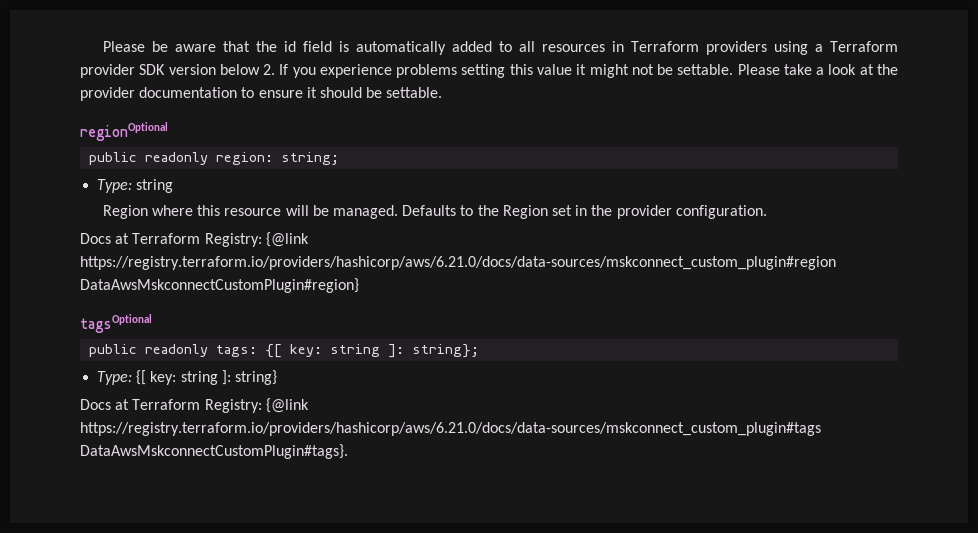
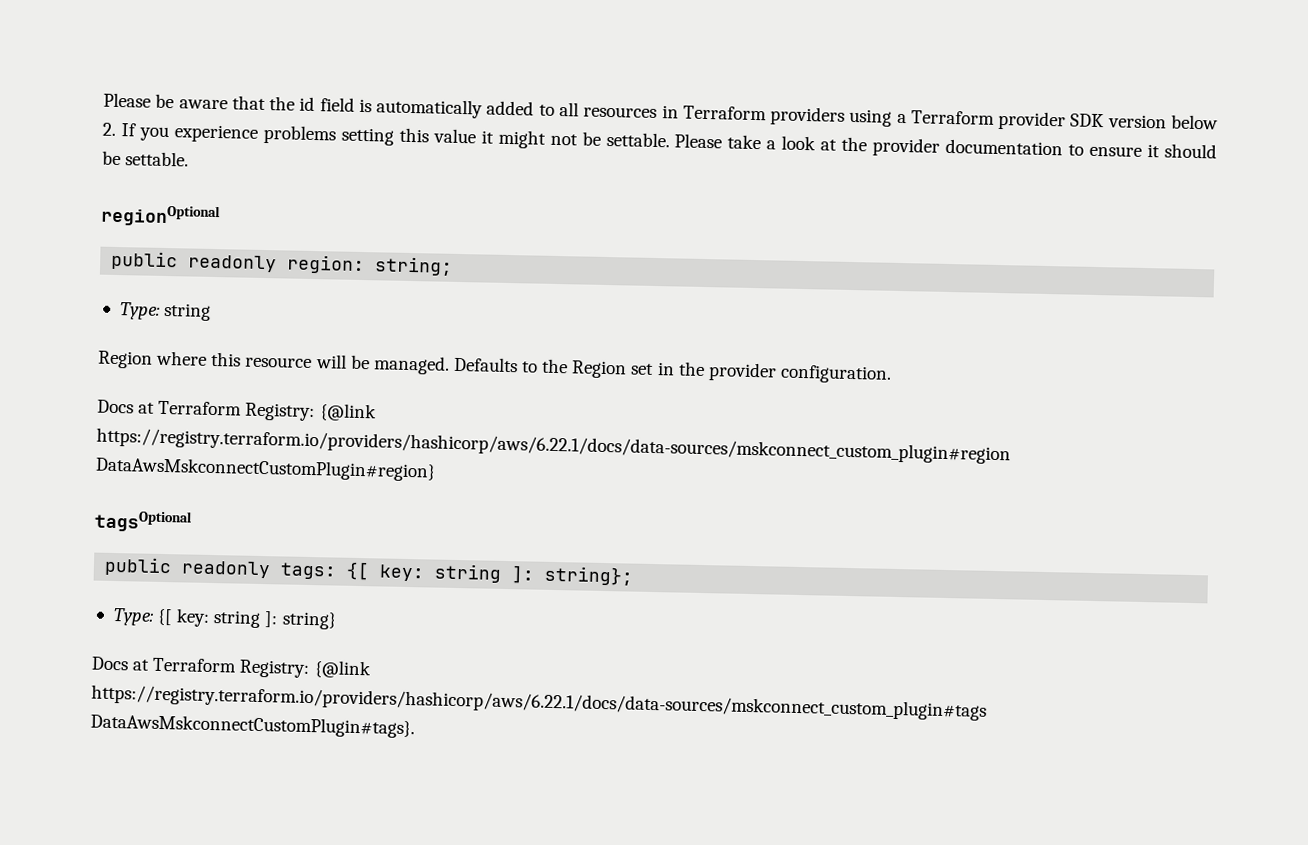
- Docs at Terraform Registry: {@link https://registry.terraform.io/providers/hashicorp/aws/6.21.0/docs/data-sources/mskconnect_custom_plugin#region DataAwsMskconnectCustomPlugin#region}
+ Docs at Terraform Registry: {@link https://registry.terraform.io/providers/hashicorp/aws/6.22.1/docs/data-sources/mskconnect_custom_plugin#region DataAwsMskconnectCustomPlugin#region}
- Docs at Terraform Registry: {@link https://registry.terraform.io/providers/hashicorp/aws/6.21.0/docs/data-sources/mskconnect_custom_plugin#tags DataAwsMskconnectCustomPlugin#tags}.
+ Docs at Terraform Registry: {@link https://registry.terraform.io/providers/hashicorp/aws/6.22.1/docs/data-sources/mskconnect_custom_plugin#tags DataAwsMskconnectCustomPlugin#tags}.

